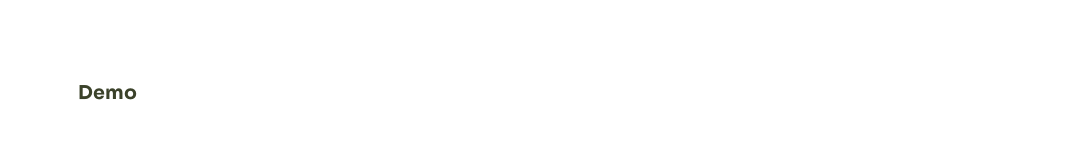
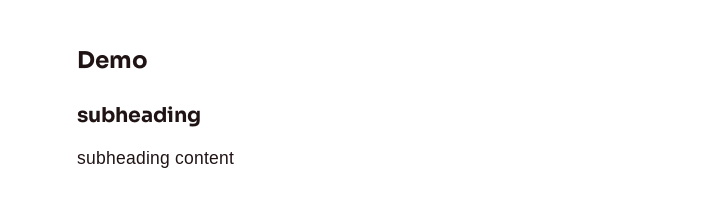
  Demo
+ subheading
+ subheading content

